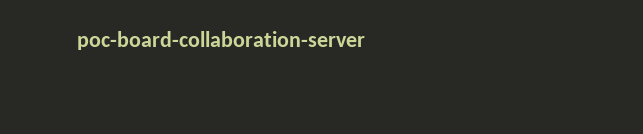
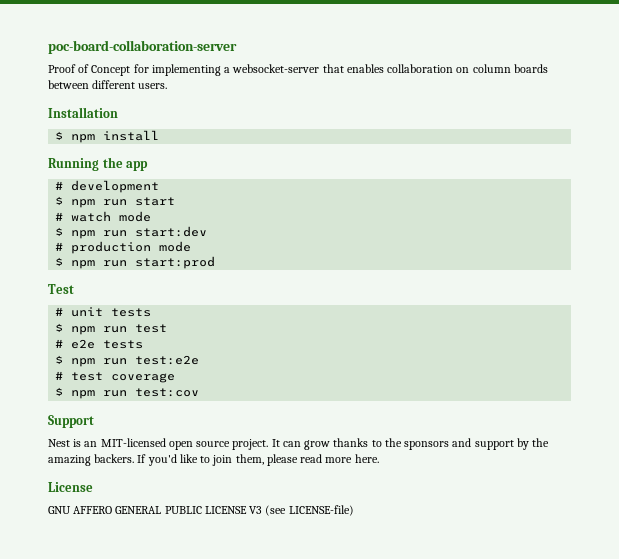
+ Proof of Concept for implementing a websocket-server that enables collaboration on column boards between different users.
+ Installation
+ $ npm install
+ Running the app
+ # development
+ $ npm run start
+ # watch mode
+ $ npm run start:dev
+ # production mode
+ $ npm run start:prod
+ Test
+ # unit tests
+ $ npm run test
+ # e2e tests
+ $ npm run test:e2e
+ # test coverage
+ $ npm run test:cov
+ Support
+ Nest is an MIT-licensed open source project. It can grow thanks to the sponsors and support by the amazing backers. If you'd like to join them, please read more here.
+ License
+ GNU AFFERO GENERAL PUBLIC LICENSE V3 (see LICENSE-file)

